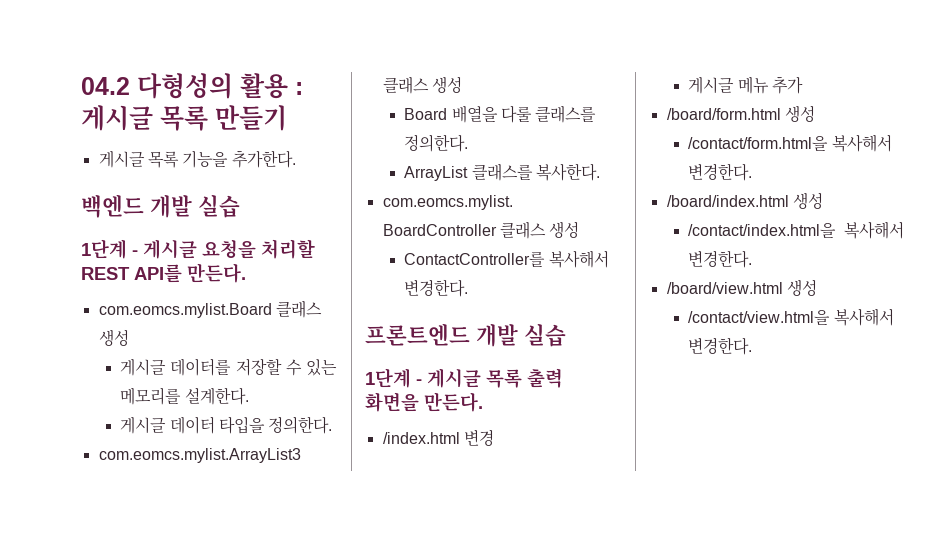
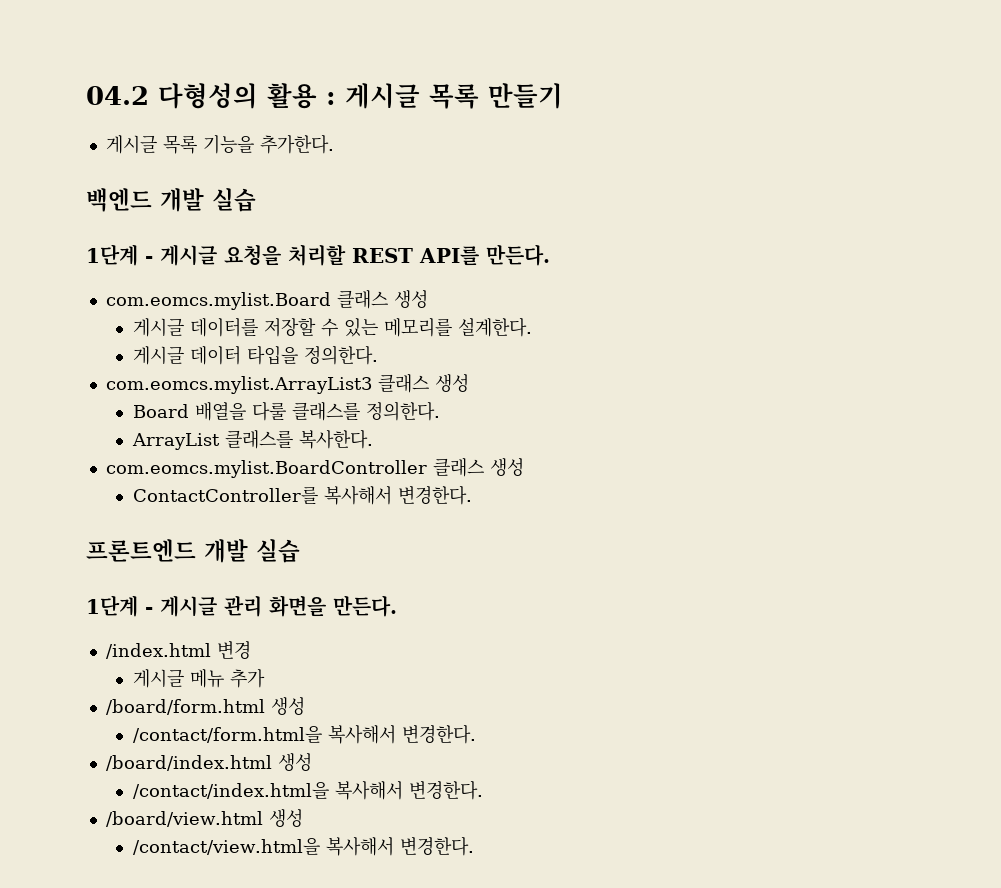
- 1단계 - 게시글 목록 출력 화면을 만든다.
+ 1단계 - 게시글 관리 화면을 만든다.

